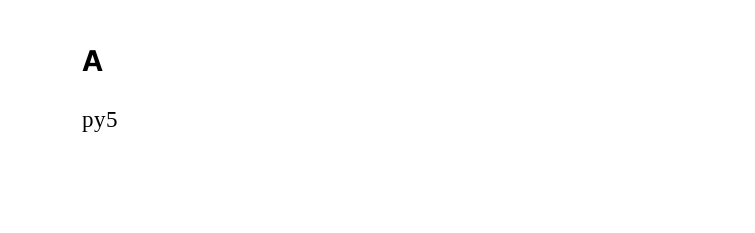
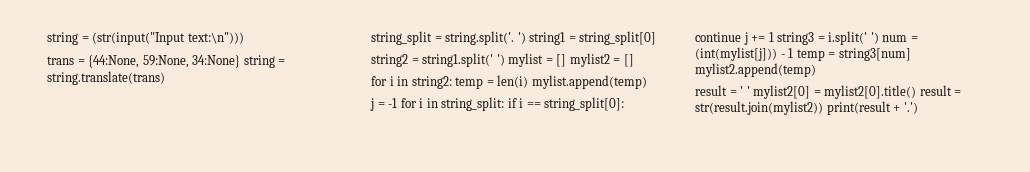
- A
- py5
+ string = (str(input("Input text:\n")))
+ trans = {44:None, 59:None, 34:None} string = string.translate(trans)
+ string_split = string.split('. ') string1 = string_split[0]
+ string2 = string1.split(' ') mylist = [] mylist2 = []
+ for i in string2: temp = len(i) mylist.append(temp)
+ j = -1 for i in string_split: if i == string_split[0]: continue j += 1 string3 = i.split(' ') num = (int(mylist[j])) - 1 temp = string3[num] mylist2.append(temp)
+ result = ' ' mylist2[0] = mylist2[0].title() result = str(result.join(mylist2)) print(result + '.')

